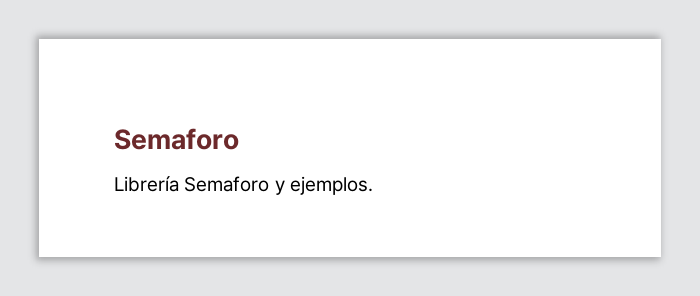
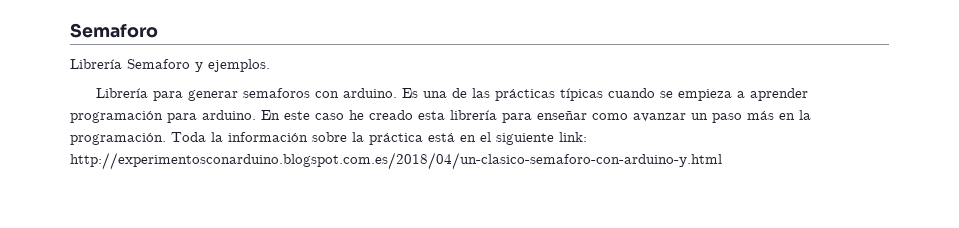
+ Librería para generar semaforos con arduino. Es una de las prácticas típicas cuando se empieza a aprender programación para arduino. En este caso he creado esta librería para enseñar como avanzar un paso más en la programación. Toda la información sobre la práctica está en el siguiente link: http://experimentosconarduino.blogspot.com.es/2018/04/un-clasico-semaforo-con-arduino-y.html

